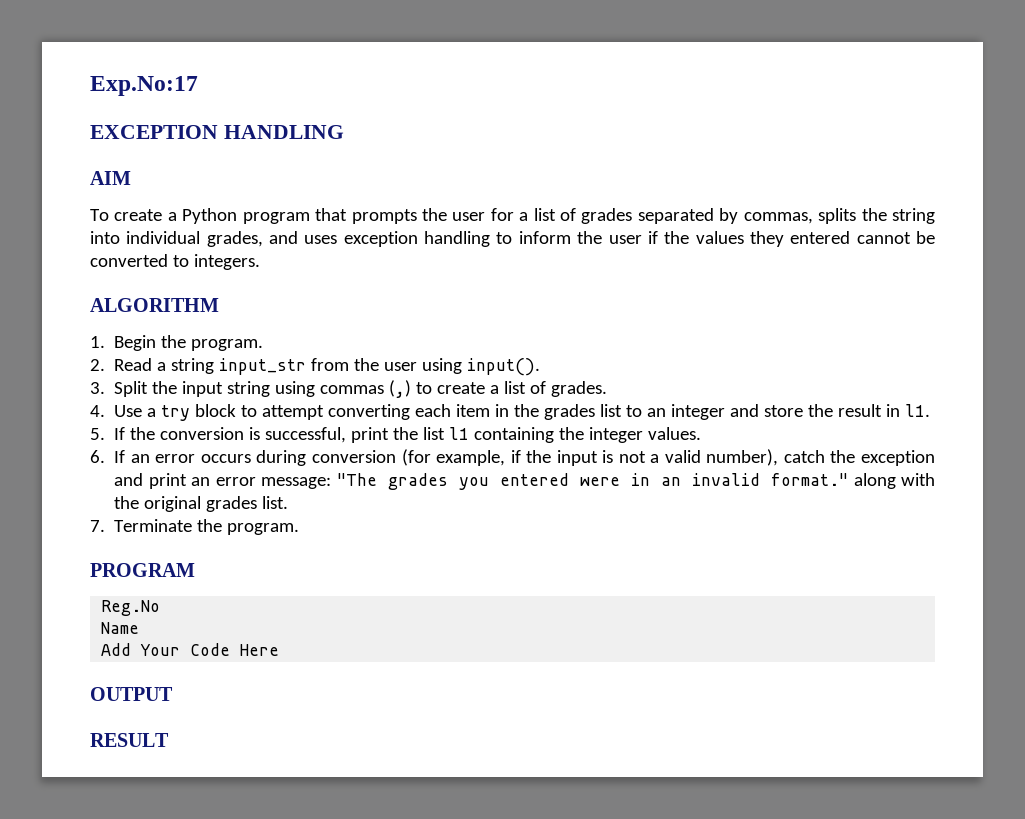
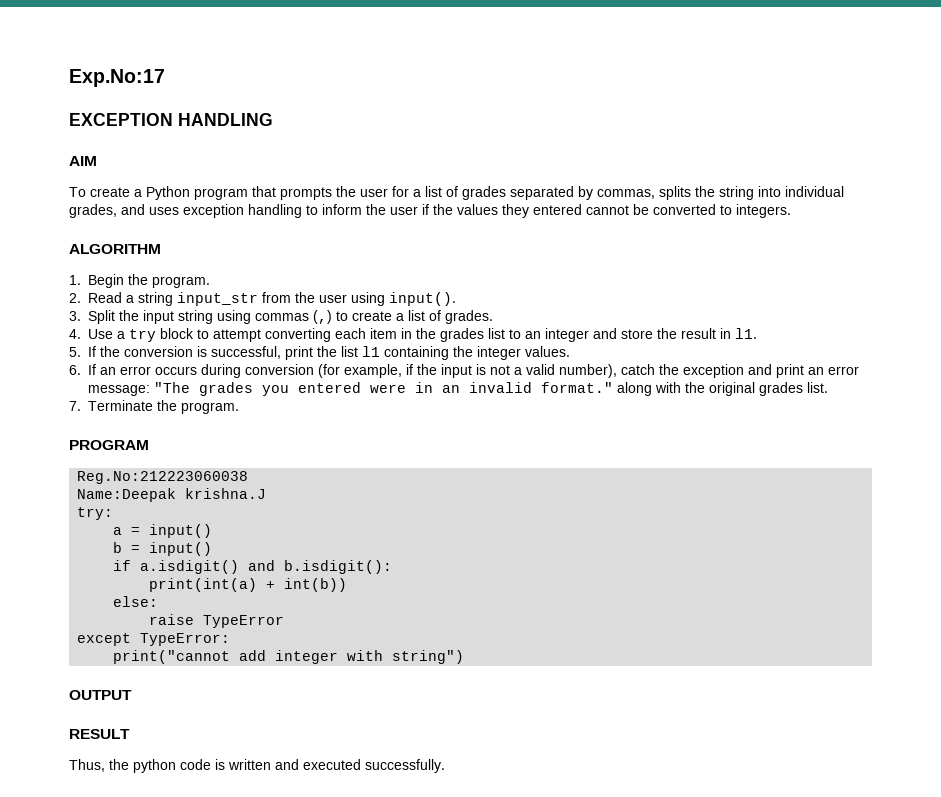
- Reg.No
- Name
- Add Your Code Here
+ Reg.No:212223060038
+ Name:Deepak krishna.J
+ try:
+ a = input()
+ b = input()
+ if a.isdigit() and b.isdigit():
+ print(int(a) + int(b))
+ else:
+ raise TypeError
+ except TypeError:
+ print("cannot add integer with string")
  OUTPUT
  RESULT
+ Thus, the python code is written and executed successfully.

